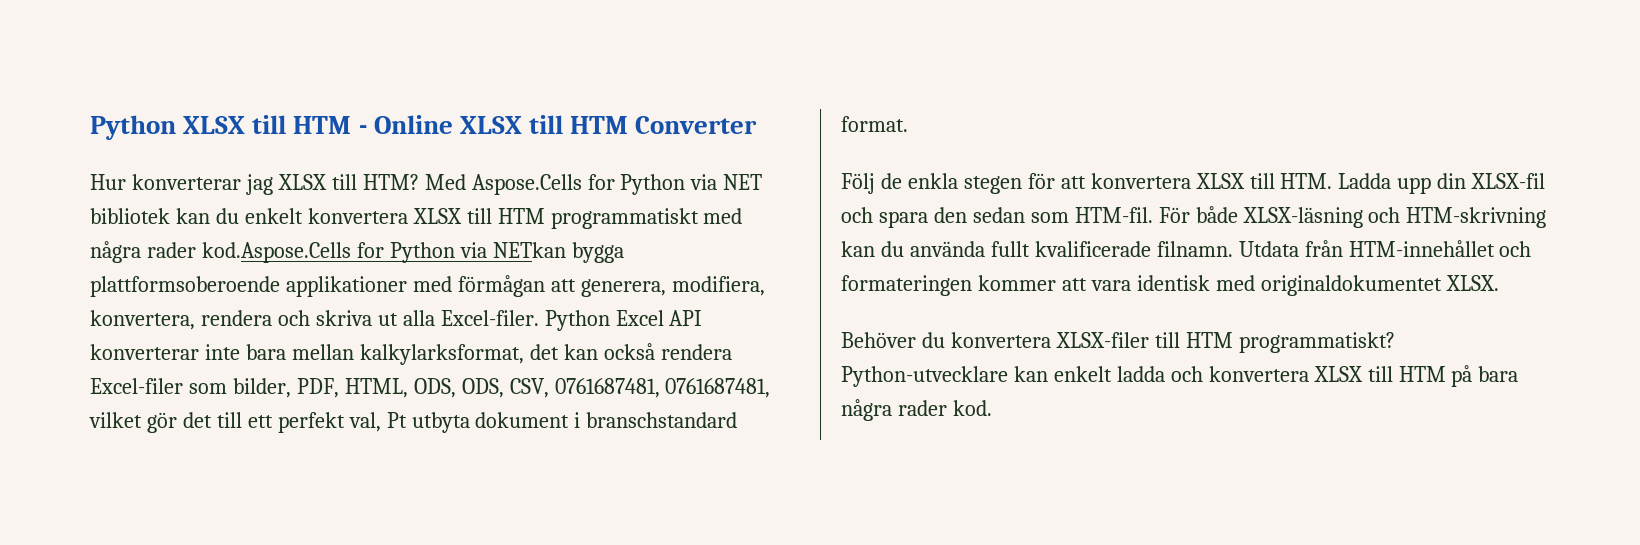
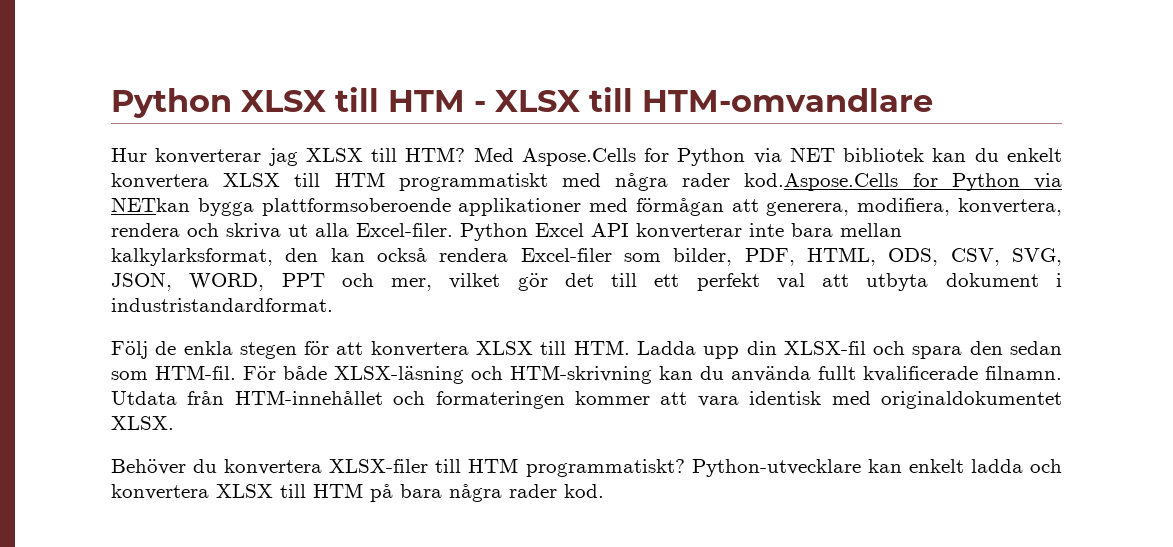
- Python XLSX till HTM - Online XLSX till HTM Converter
+ Python XLSX till HTM - XLSX till HTM-omvandlare
- Python Excel API konverterar inte bara mellan kalkylarksformat, det kan också rendera Excel-filer som bilder, PDF, HTML, ODS, ODS, CSV, 0761687481, 0761687481, vilket gör det till ett perfekt val, Pt utbyta dokument i branschstandard format.
+ Python Excel API konverterar inte bara mellan kalkylarksformat, den kan också rendera Excel-filer som bilder, PDF, HTML, ODS, CSV, SVG, JSON, WORD, PPT och mer, vilket gör det till ett perfekt val att utbyta dokument i industristandardformat.

